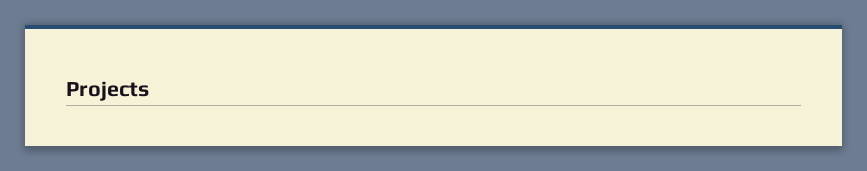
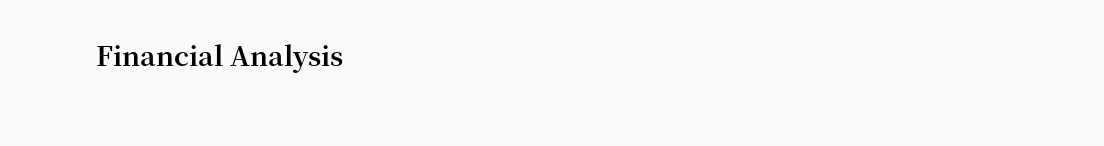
- Projects
+ Financial Analysis

